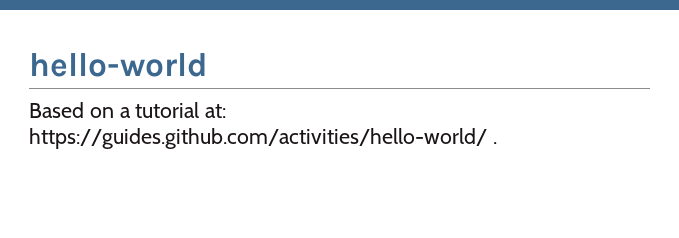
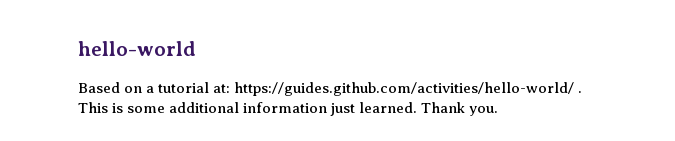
+ This is some additional information just learned. Thank you.

